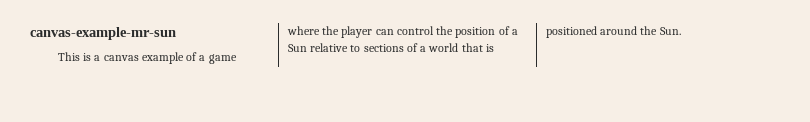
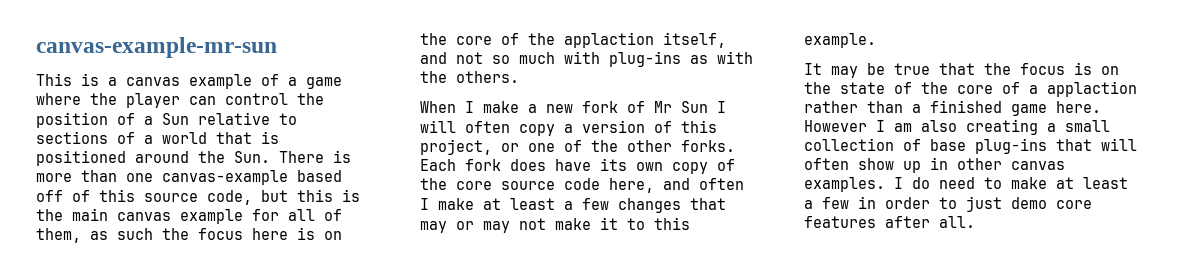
- This is a canvas example of a game where the player can control the position of a Sun relative to sections of a world that is positioned around the Sun.
+ This is a canvas example of a game where the player can control the position of a Sun relative to sections of a world that is positioned around the Sun. There is more than one canvas-example based off of this source code, but this is the main canvas example for all of them, as such the focus here is on the core of the applaction itself, and not so much with plug-ins as with the others.
+ When I make a new fork of Mr Sun I will often copy a version of this project, or one of the other forks. Each fork does have its own copy of the core source code here, and often I make at least a few changes that may or may not make it to this example.
+ It may be true that the focus is on the state of the core of a applaction rather than a finished game here. However I am also creating a small collection of base plug-ins that will often show up in other canvas examples. I do need to make at least a few in order to just demo core features after all.

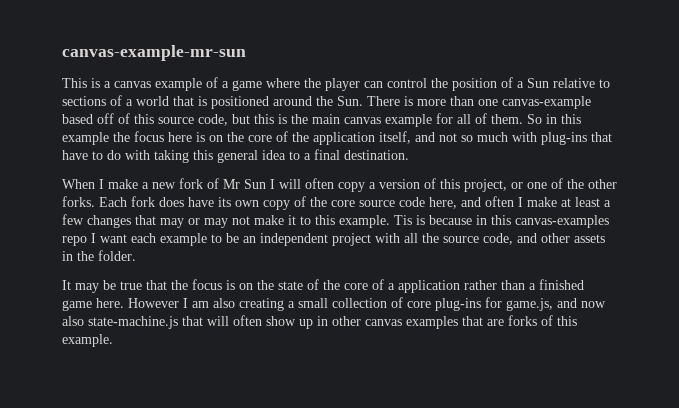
- This is a canvas example of a game where the player can control the position of a Sun relative to sections of a world that is positioned around the Sun. There is more than one canvas-example based off of this source code, but this is the main canvas example for all of them, as such the focus here is on the core of the applaction itself, and not so much with plug-ins as with the others.
+ This is a canvas example of a game where the player can control the position of a Sun relative to sections of a world that is positioned around the Sun. There is more than one canvas-example based off of this source code, but this is the main canvas example for all of them. So in this example the focus here is on the core of the application itself, and not so much with plug-ins that have to do with taking this general idea to a final destination.
+ Tis is because in this canvas-examples repo I want each example to be an independent project with all the source code, and other assets in the folder.
- It may be true that the focus is on the state of the core of a applaction rather than a finished game here.
+ It may be true that the focus is on the state of the core of a application rather than a finished game here.
- However I am also creating a small collection of base plug-ins that will often show up in other canvas examples. I do need to make at least a few in order to just demo core features after all.
+ However I am also creating a small collection of core plug-ins for game.js, and now also state-machine.js that will often show up in other canvas examples that are forks of this example.

